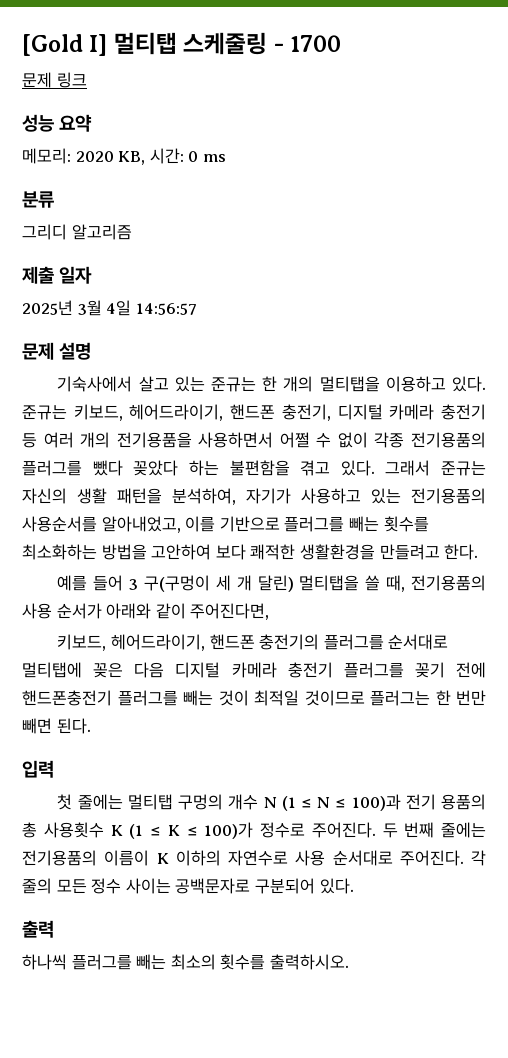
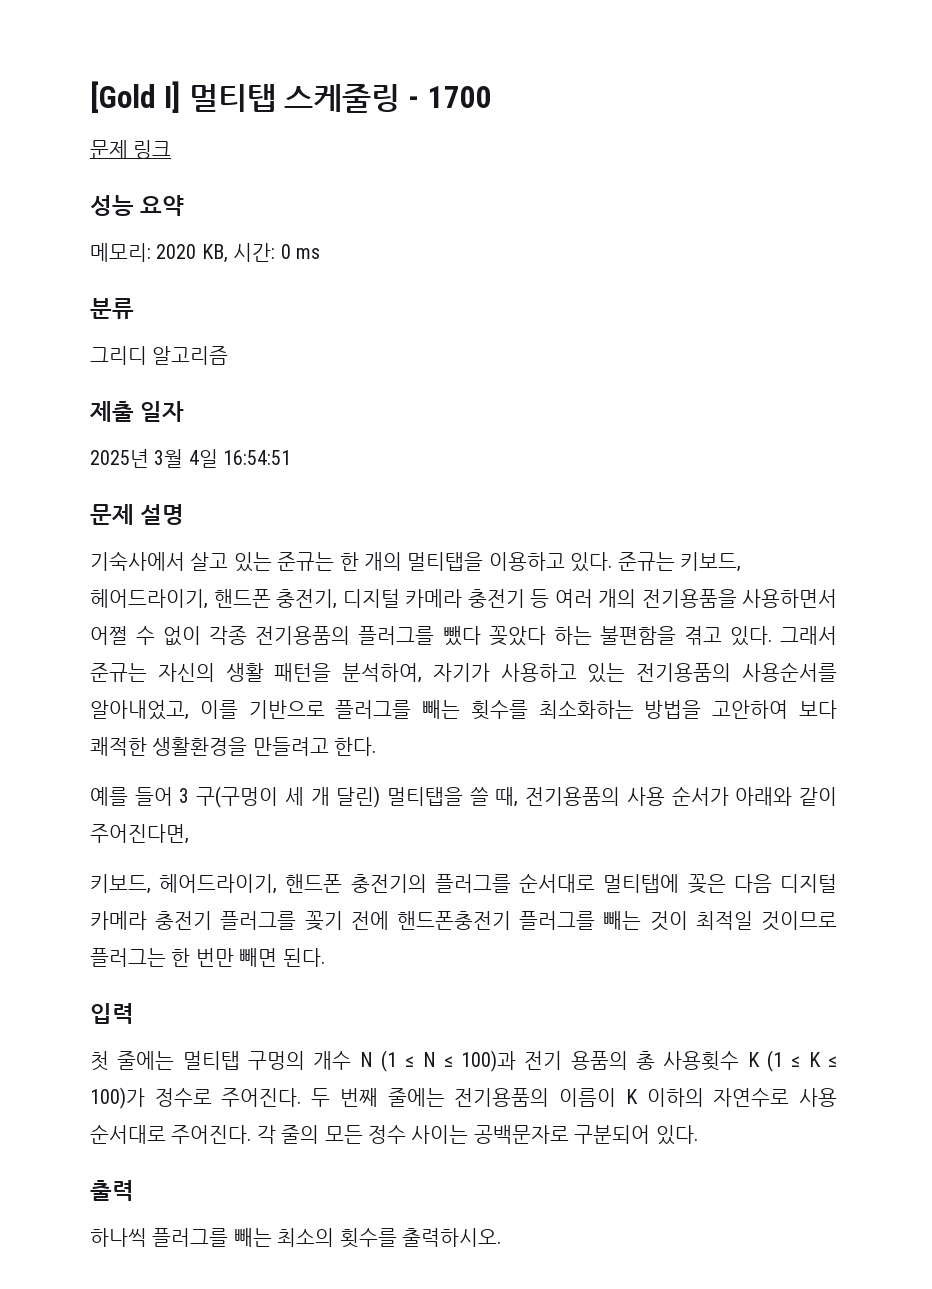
- 2025년 3월 4일 14:56:57
+ 2025년 3월 4일 16:54:51

